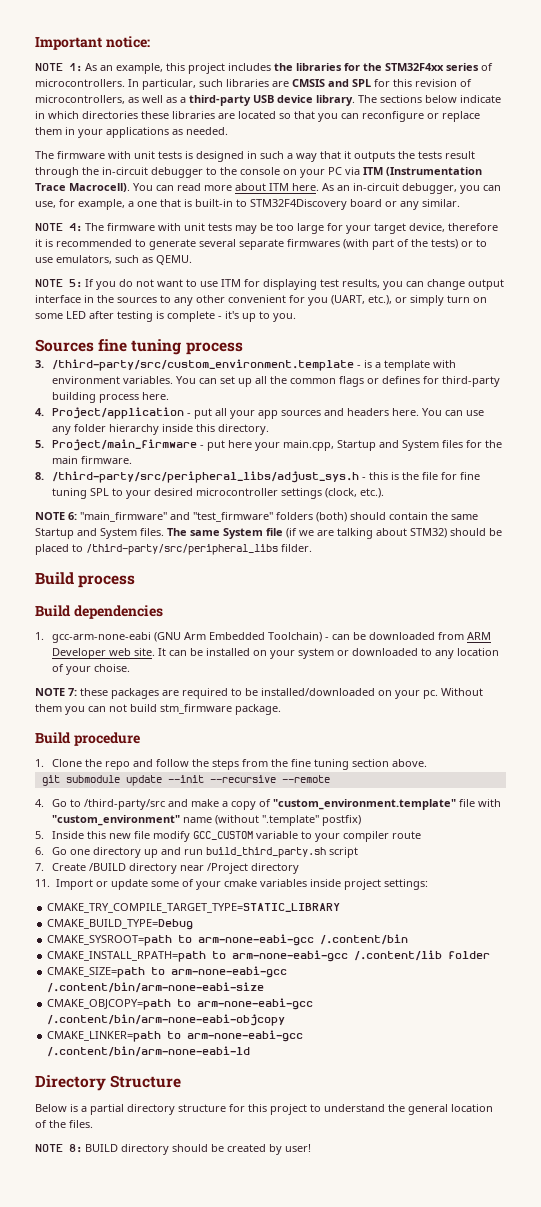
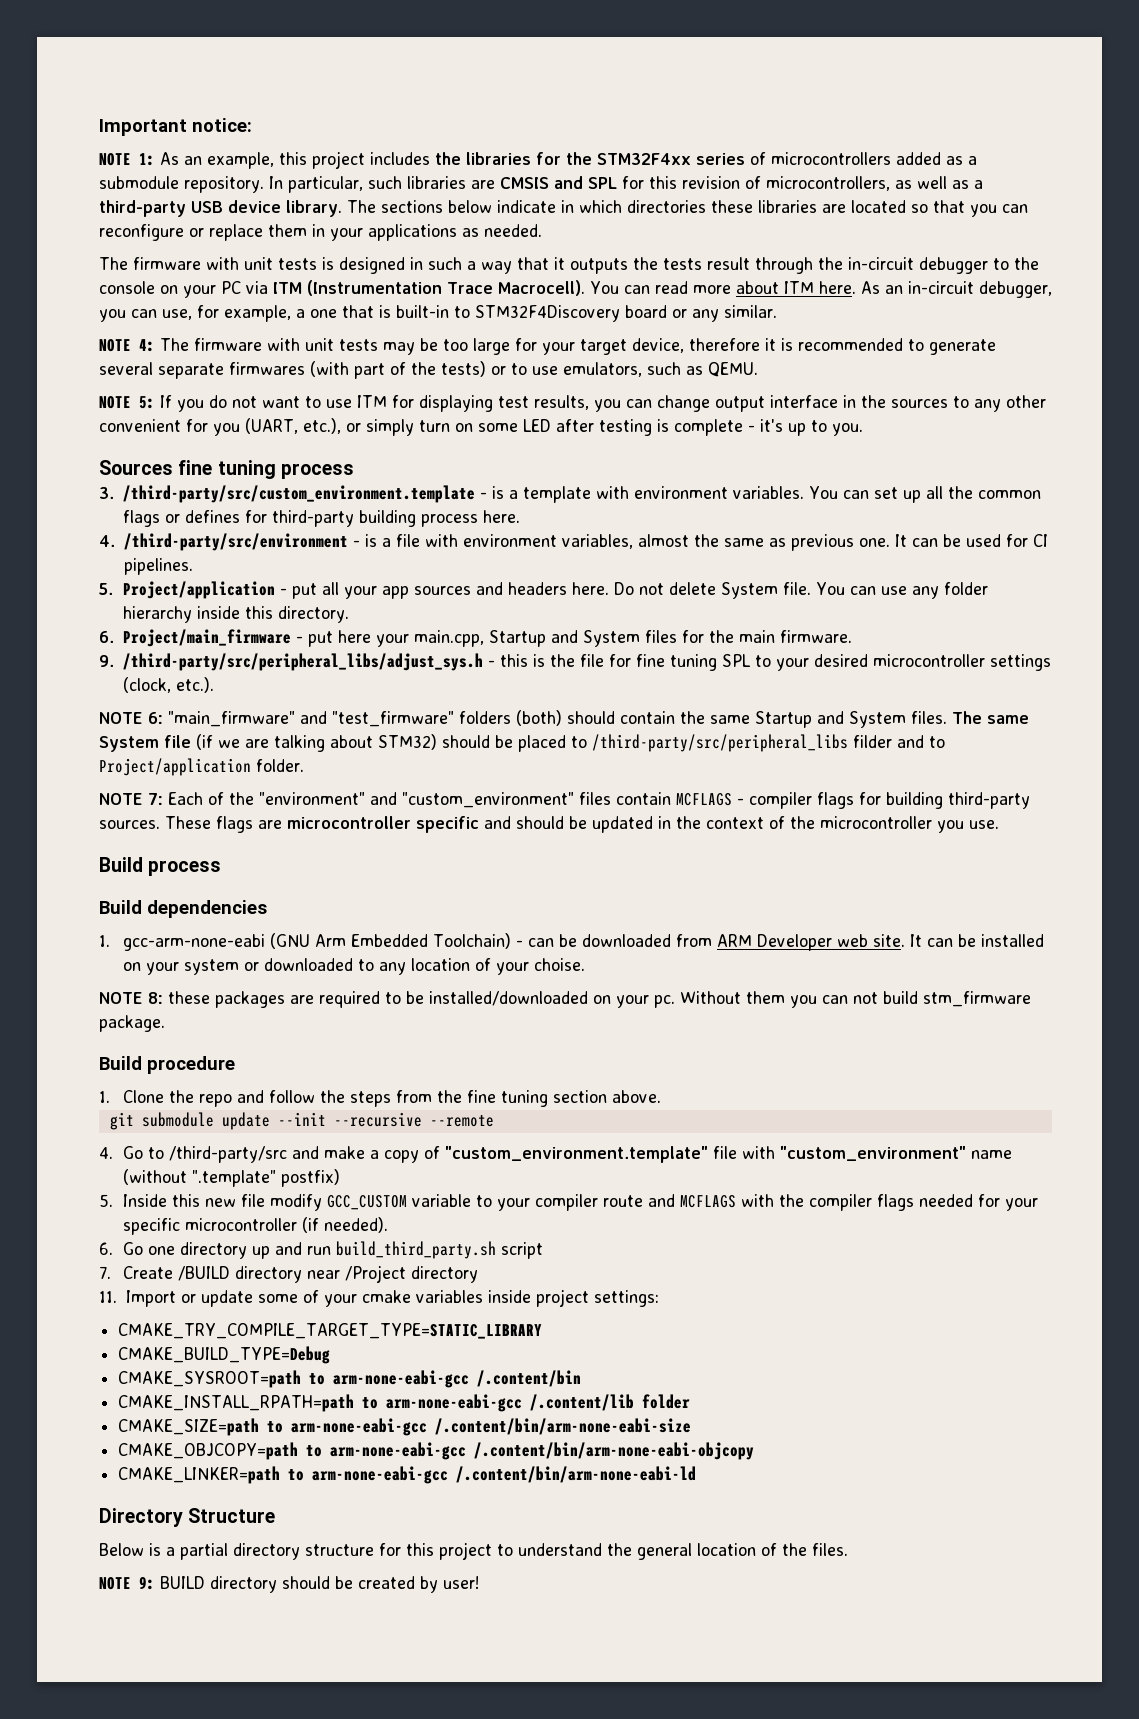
- NOTE 1: As an example, this project includes the libraries for the STM32F4xx series of microcontrollers.
+ NOTE 1: As an example, this project includes the libraries for the STM32F4xx series of microcontrollers added as a submodule repository.
- 4. Project/application - put all your app sources and headers here.
+ 4. /third-party/src/environment - is a file with environment variables, almost the same as previous one. It can be used for CI pipelines.
+ 5. Project/application - put all your app sources and headers here.
+ Do not delete System file.
- 5. Project/main_firmware - put here your main.cpp, Startup and System files for the main firmware.
+ 6. Project/main_firmware - put here your main.cpp, Startup and System files for the main firmware.
- 8. /third-party/src/peripheral_libs/adjust_sys.h - this is the file for fine tuning SPL to your desired microcontroller settings (clock, etc.).
+ 9. /third-party/src/peripheral_libs/adjust_sys.h - this is the file for fine tuning SPL to your desired microcontroller settings (clock, etc.).
- The same System file (if we are talking about STM32) should be placed to /third-party/src/peripheral_libs filder.
+ The same System file (if we are talking about STM32) should be placed to /third-party/src/peripheral_libs filder and to Project/application folder.
+ NOTE 7: Each of the "environment" and "custom_environment" files contain MCFLAGS - compiler flags for building third-party sources. These flags are microcontroller specific and should be updated in the context of the microcontroller you use.
- NOTE 7: these packages are required to be installed/downloaded on your pc.
+ NOTE 8: these packages are required to be installed/downloaded on your pc.
- 5. Inside this new file modify GCC_CUSTOM variable to your compiler route
+ 5. Inside this new file modify GCC_CUSTOM variable to your compiler route and MCFLAGS with the compiler flags needed for your specific microcontroller (if needed).
- NOTE 8: BUILD directory should be created by user!
+ NOTE 9: BUILD directory should be created by user!

